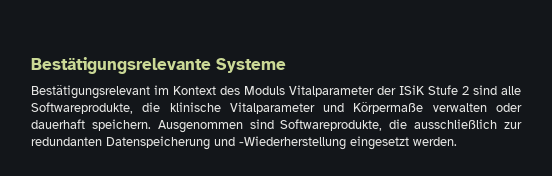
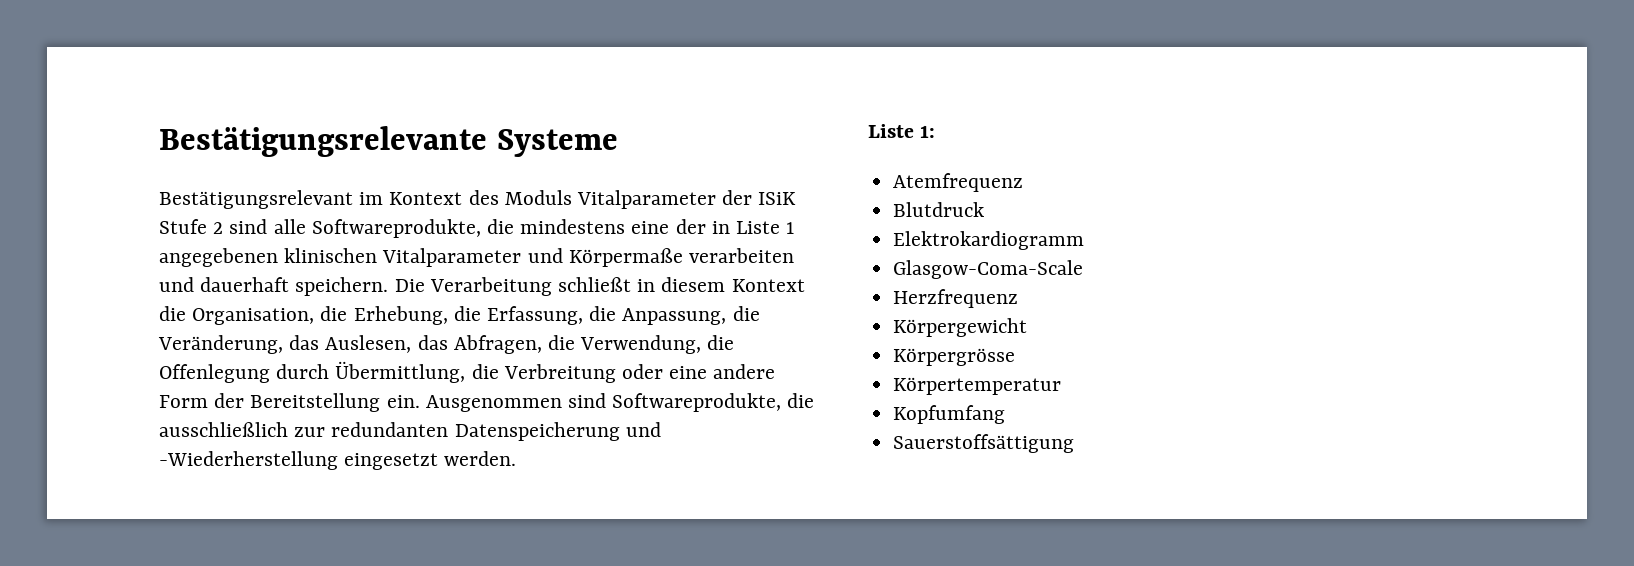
- Bestätigungsrelevant im Kontext des Moduls Vitalparameter der ISiK Stufe 2 sind alle Softwareprodukte, die klinische Vitalparameter und Körpermaße verwalten oder dauerhaft speichern.
+ Bestätigungsrelevant im Kontext des Moduls Vitalparameter der ISiK Stufe 2 sind alle Softwareprodukte, die mindestens eine der in Liste 1 angegebenen klinischen Vitalparameter und Körpermaße verarbeiten und dauerhaft speichern. Die Verarbeitung schließt in diesem Kontext die Organisation, die Erhebung, die Erfassung, die Anpassung, die Veränderung, das Auslesen, das Abfragen, die Verwendung, die Offenlegung durch Übermittlung, die Verbreitung oder eine andere Form der Bereitstellung ein.
+ Liste 1:
+ Atemfrequenz
+ Blutdruck
+ Elektrokardiogramm
+ Glasgow-Coma-Scale
+ Herzfrequenz
+ Körpergewicht
+ Körpergrösse
+ Körpertemperatur
+ Kopfumfang
+ Sauerstoffsättigung

